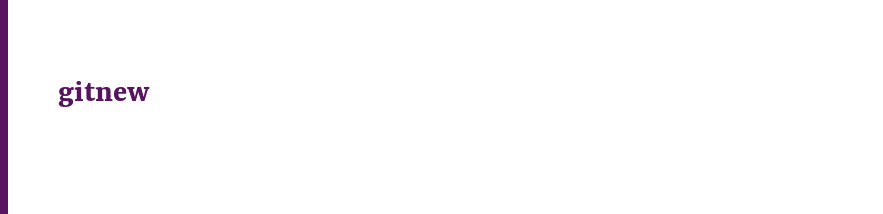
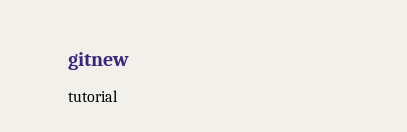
+ tutorial

